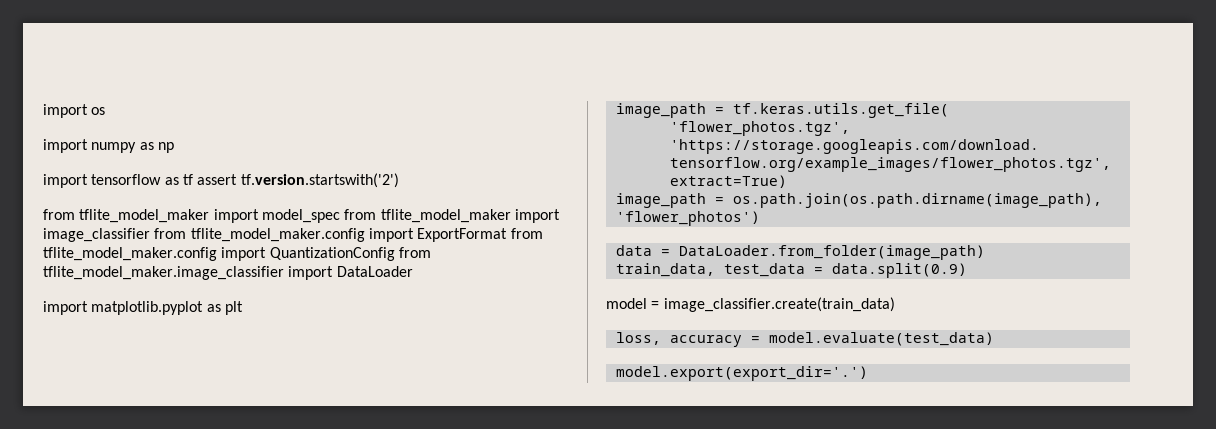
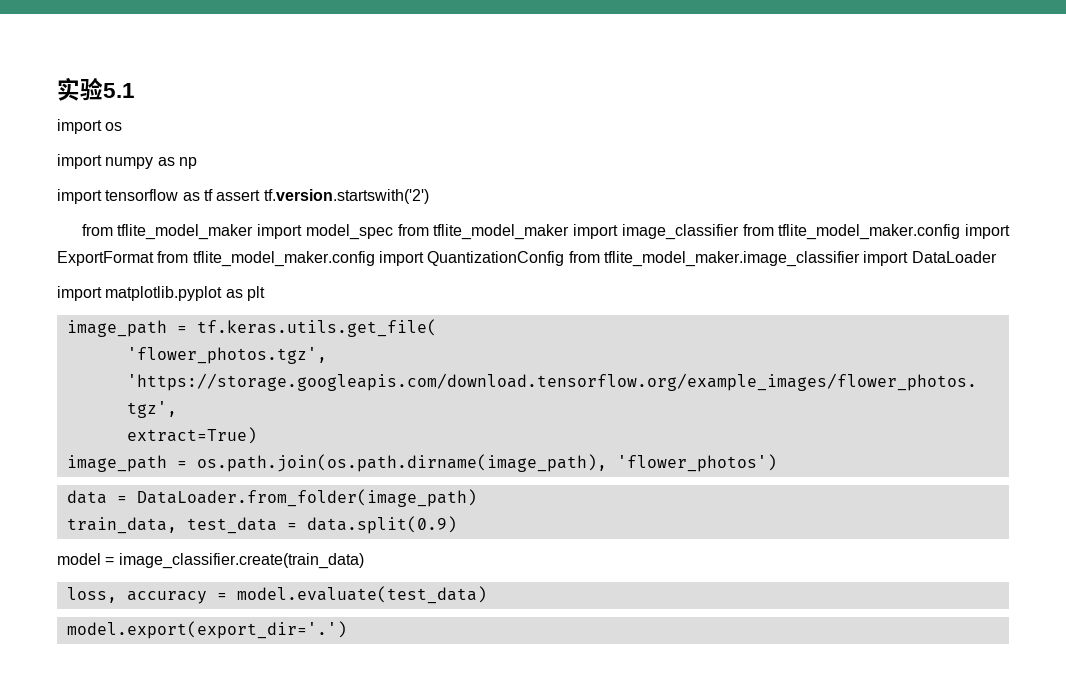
+ 实验5.1

